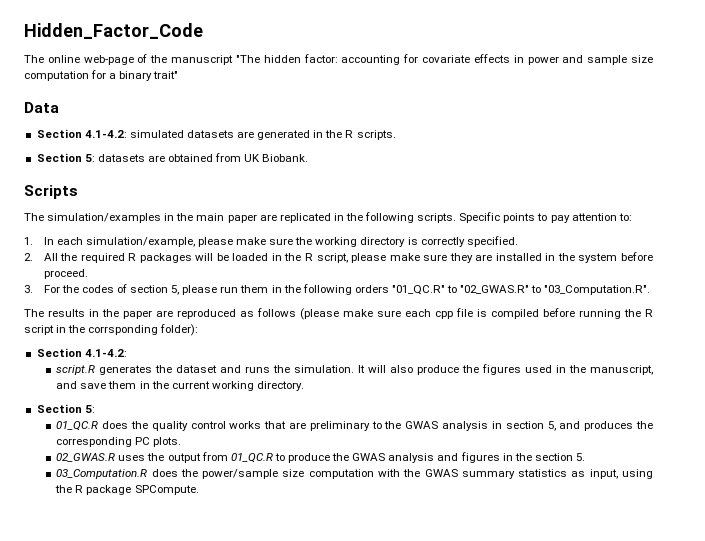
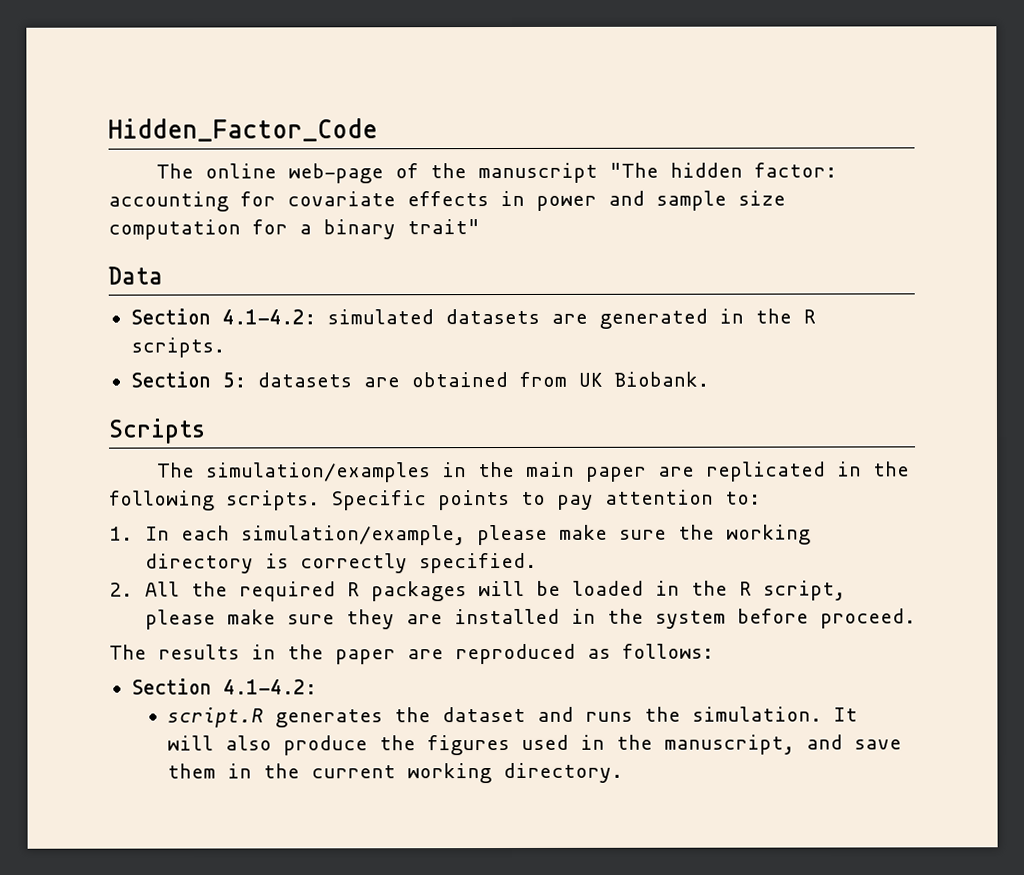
- 3. For the codes of section 5, please run them in the following orders "01_QC.R" to "02_GWAS.R" to "03_Computation.R".
- The results in the paper are reproduced as follows (please make sure each cpp file is compiled before running the R script in the corrsponding folder):
+ The results in the paper are reproduced as follows:
  It will also produce the figures used in the manuscript, and save them in the current working directory.
- Section 5:
- 01_QC.R does the quality control works that are preliminary to the GWAS analysis in section 5, and produces the corresponding PC plots.
- 02_GWAS.R uses the output from 01_QC.R to produce the GWAS analysis and figures in the section 5.
- 03_Computation.R does the power/sample size computation with the GWAS summary statistics as input, using the R package SPCompute.

